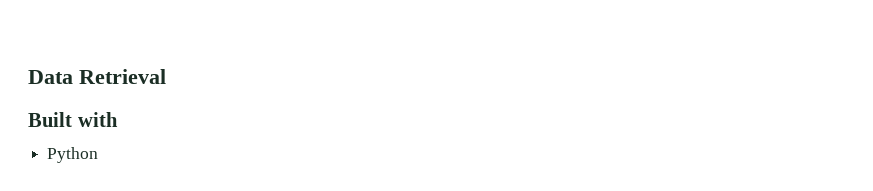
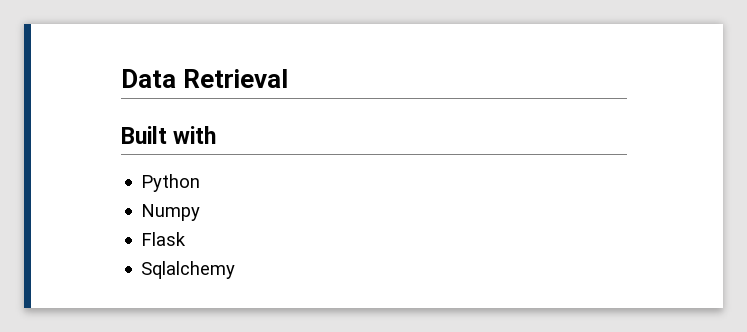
+ Numpy
+ Flask
+ Sqlalchemy

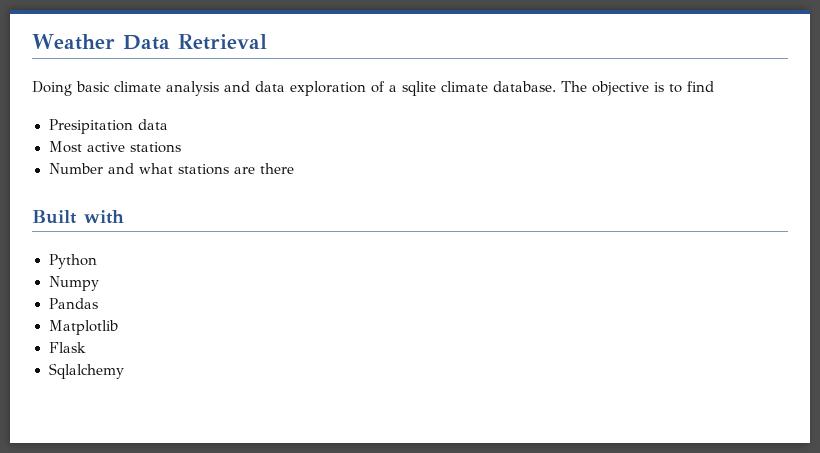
- Data Retrieval
+ Weather Data Retrieval
+ Doing basic climate analysis and data exploration of a sqlite climate database. The objective is to find
+ Presipitation data
+ Most active stations
+ Number and what stations are there
+ Pandas
+ Matplotlib

